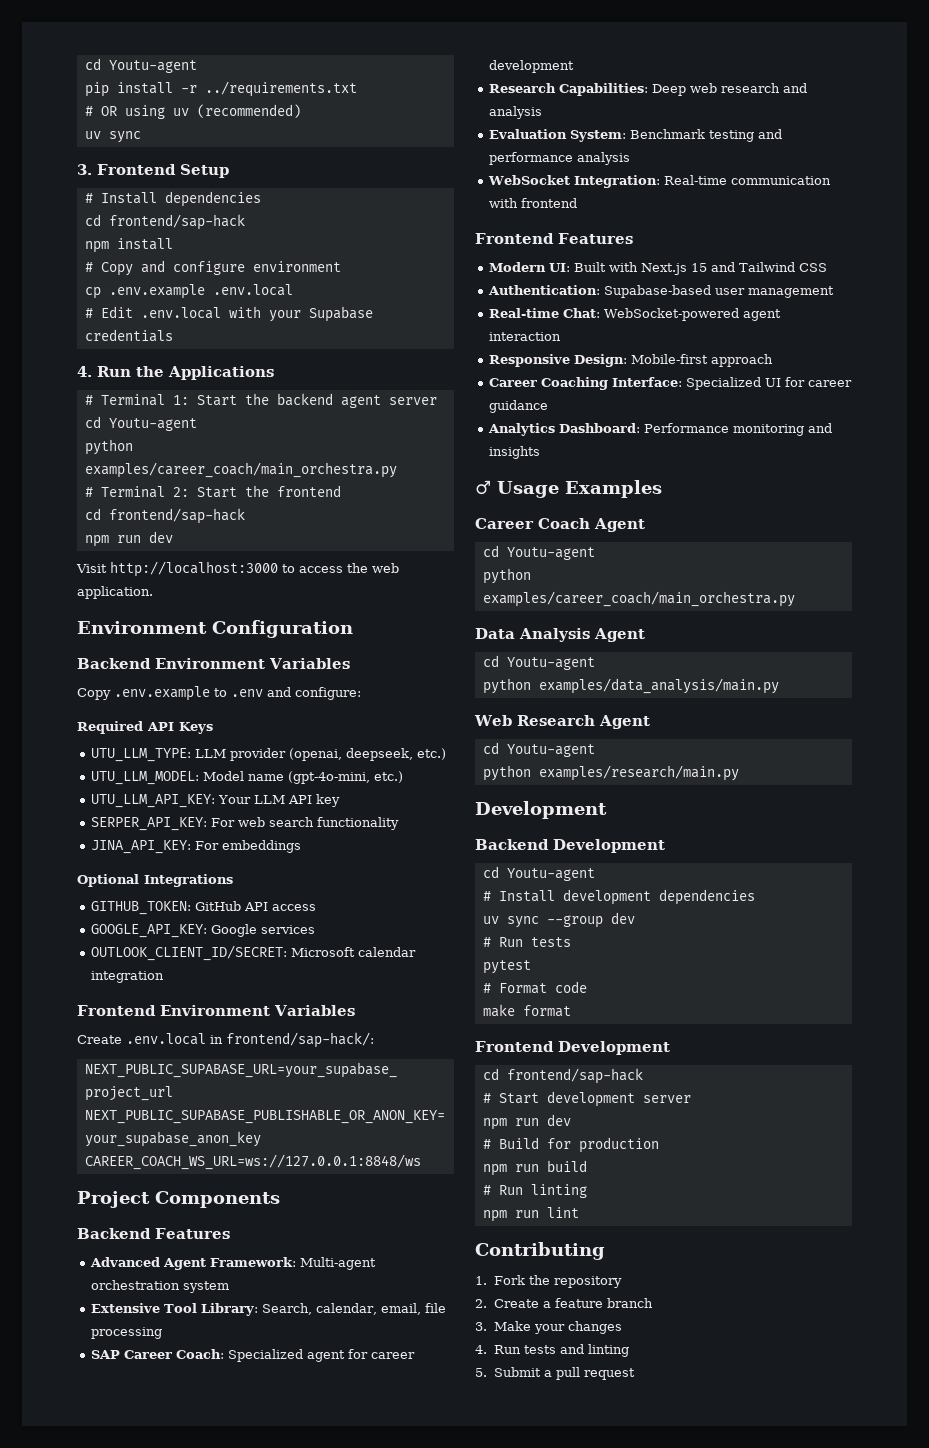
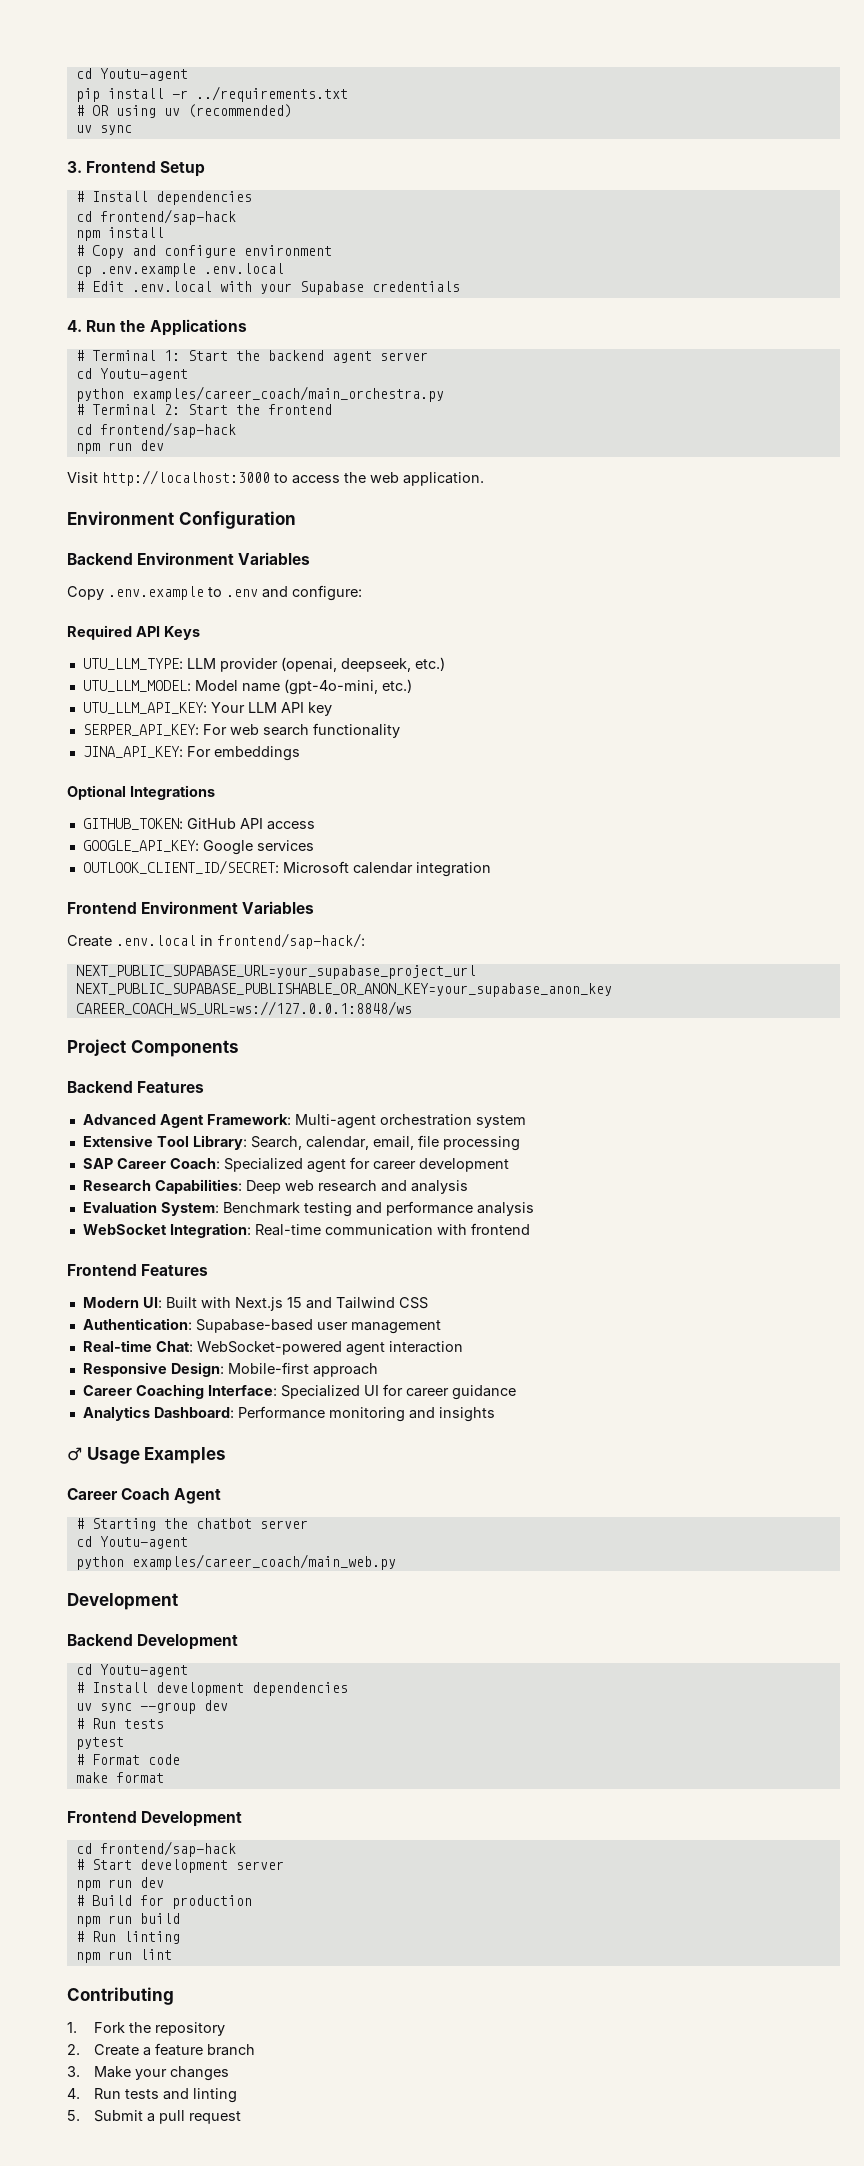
  Career Coach Agent
+ # Starting the chatbot server
  cd Youtu-agent
- python examples/career_coach/main_orchestra.py
- Data Analysis Agent
- cd Youtu-agent
- python examples/data_analysis/main.py
- Web Research Agent
- cd Youtu-agent
- python examples/research/main.py
+ python examples/career_coach/main_web.py

